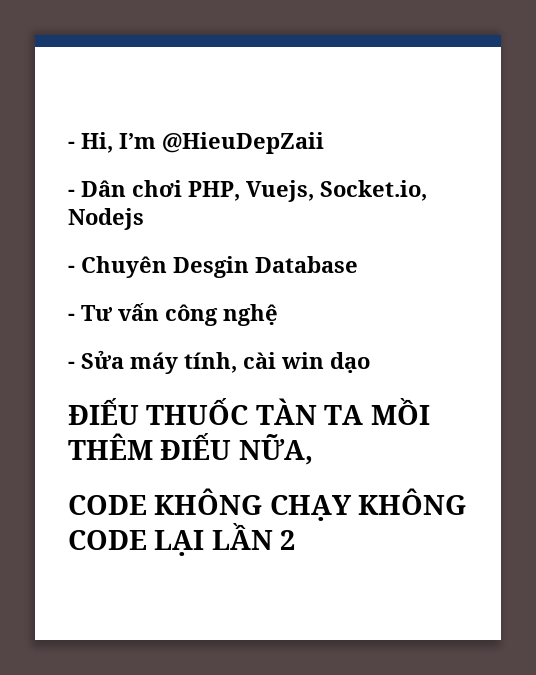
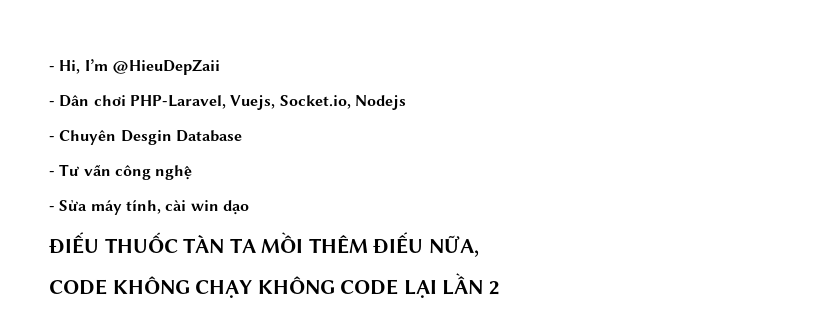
- - Dân chơi PHP, Vuejs, Socket.io, Nodejs
+ - Dân chơi PHP-Laravel, Vuejs, Socket.io, Nodejs

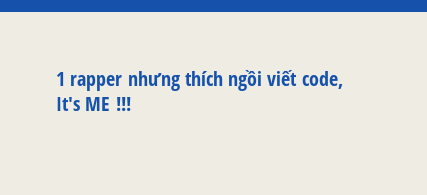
- - Hi, I’m @HieuDepZaii
- - Dân chơi PHP-Laravel, Vuejs, Socket.io, Nodejs
- - Chuyên Desgin Database
- - Tư vấn công nghệ
- - Sửa máy tính, cài win dạo
- ĐIẾU THUỐC TÀN TA MỒI THÊM ĐIẾU NỮA,
- CODE KHÔNG CHẠY KHÔNG CODE LẠI LẦN 2
+ 1 rapper nhưng thích ngồi viết code, It's ME !!!

